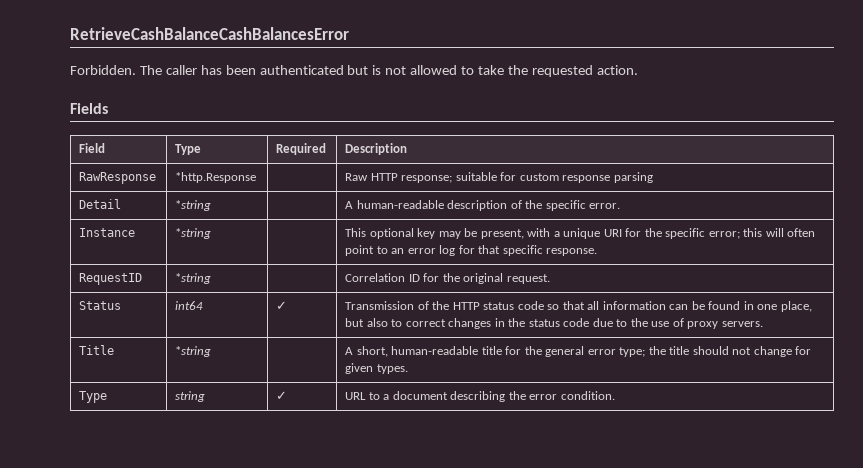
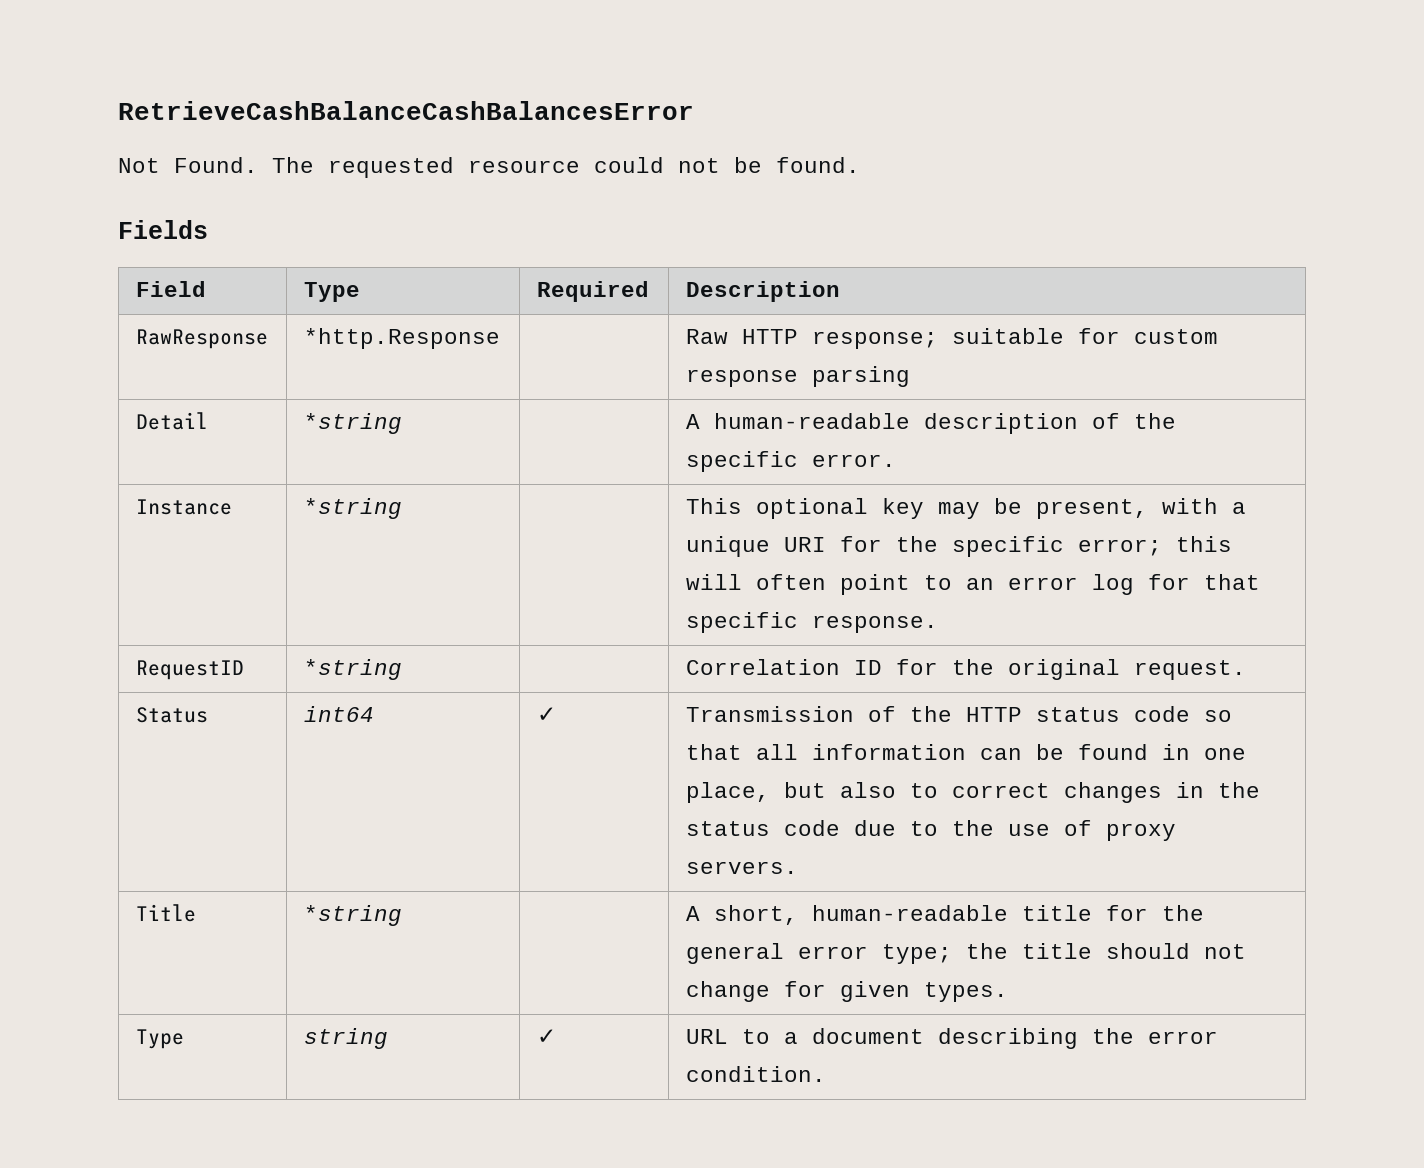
- Forbidden. The caller has been authenticated but is not allowed to take the requested action.
+ Not Found. The requested resource could not be found.

